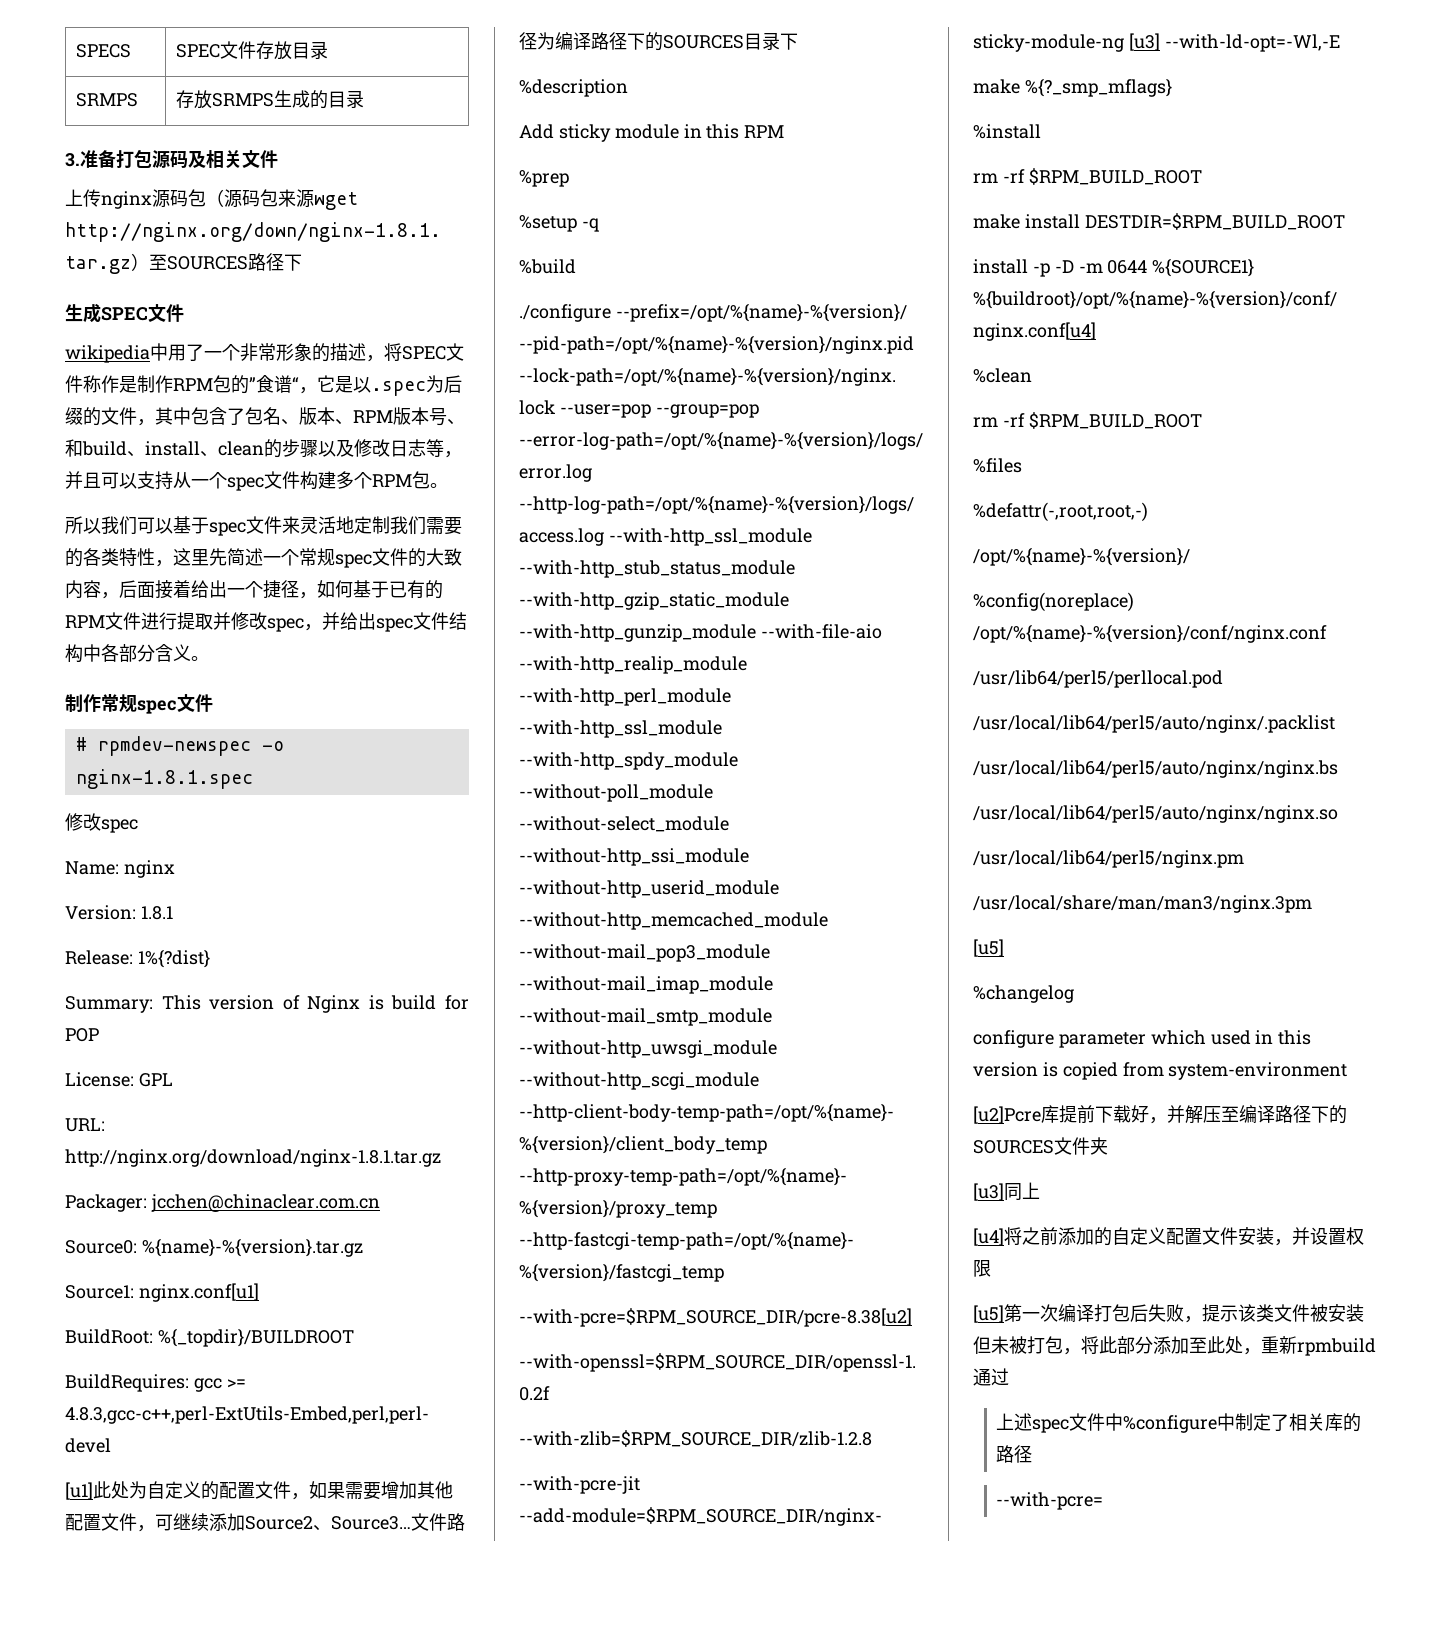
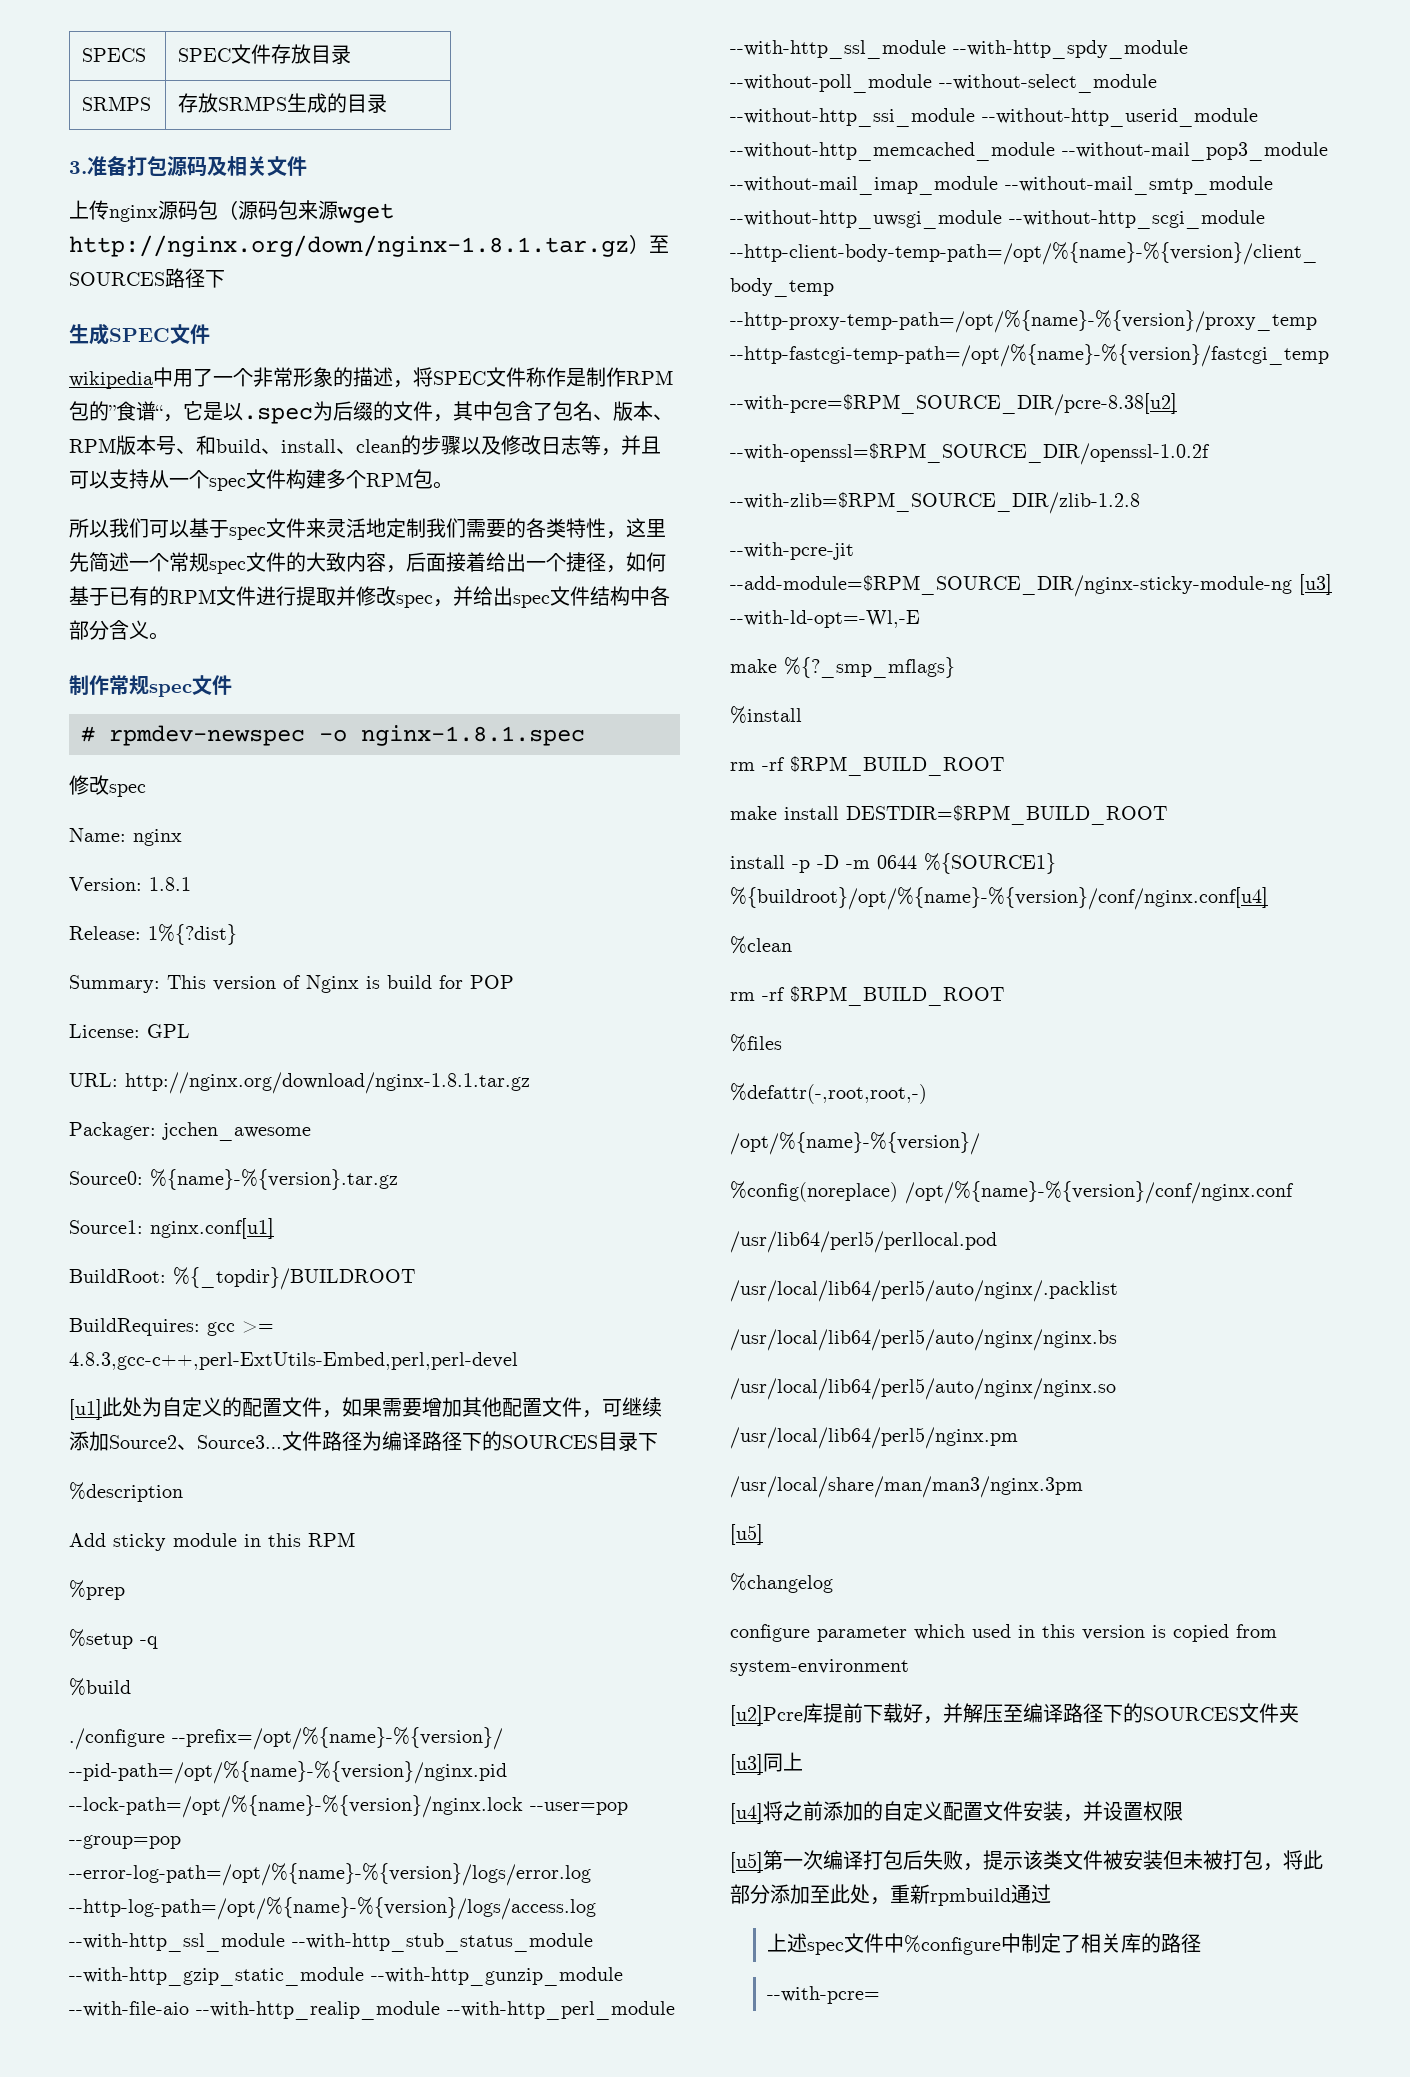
- Packager: jcchen@chinaclear.com.cn
+ Packager: jcchen_awesome

